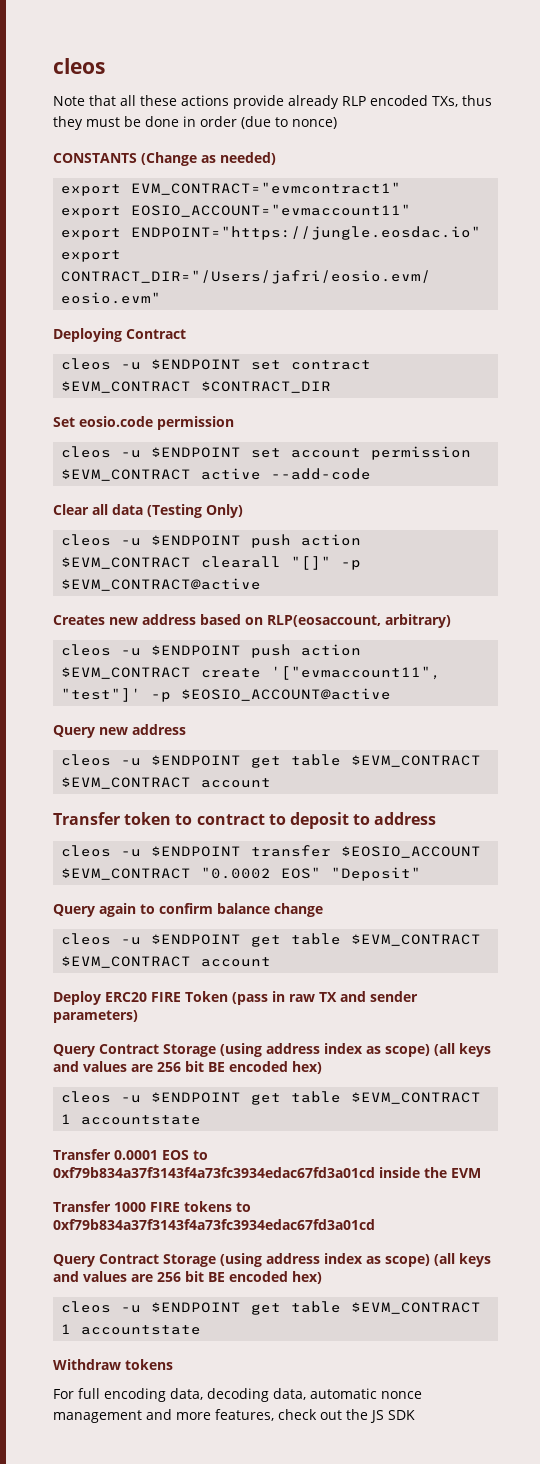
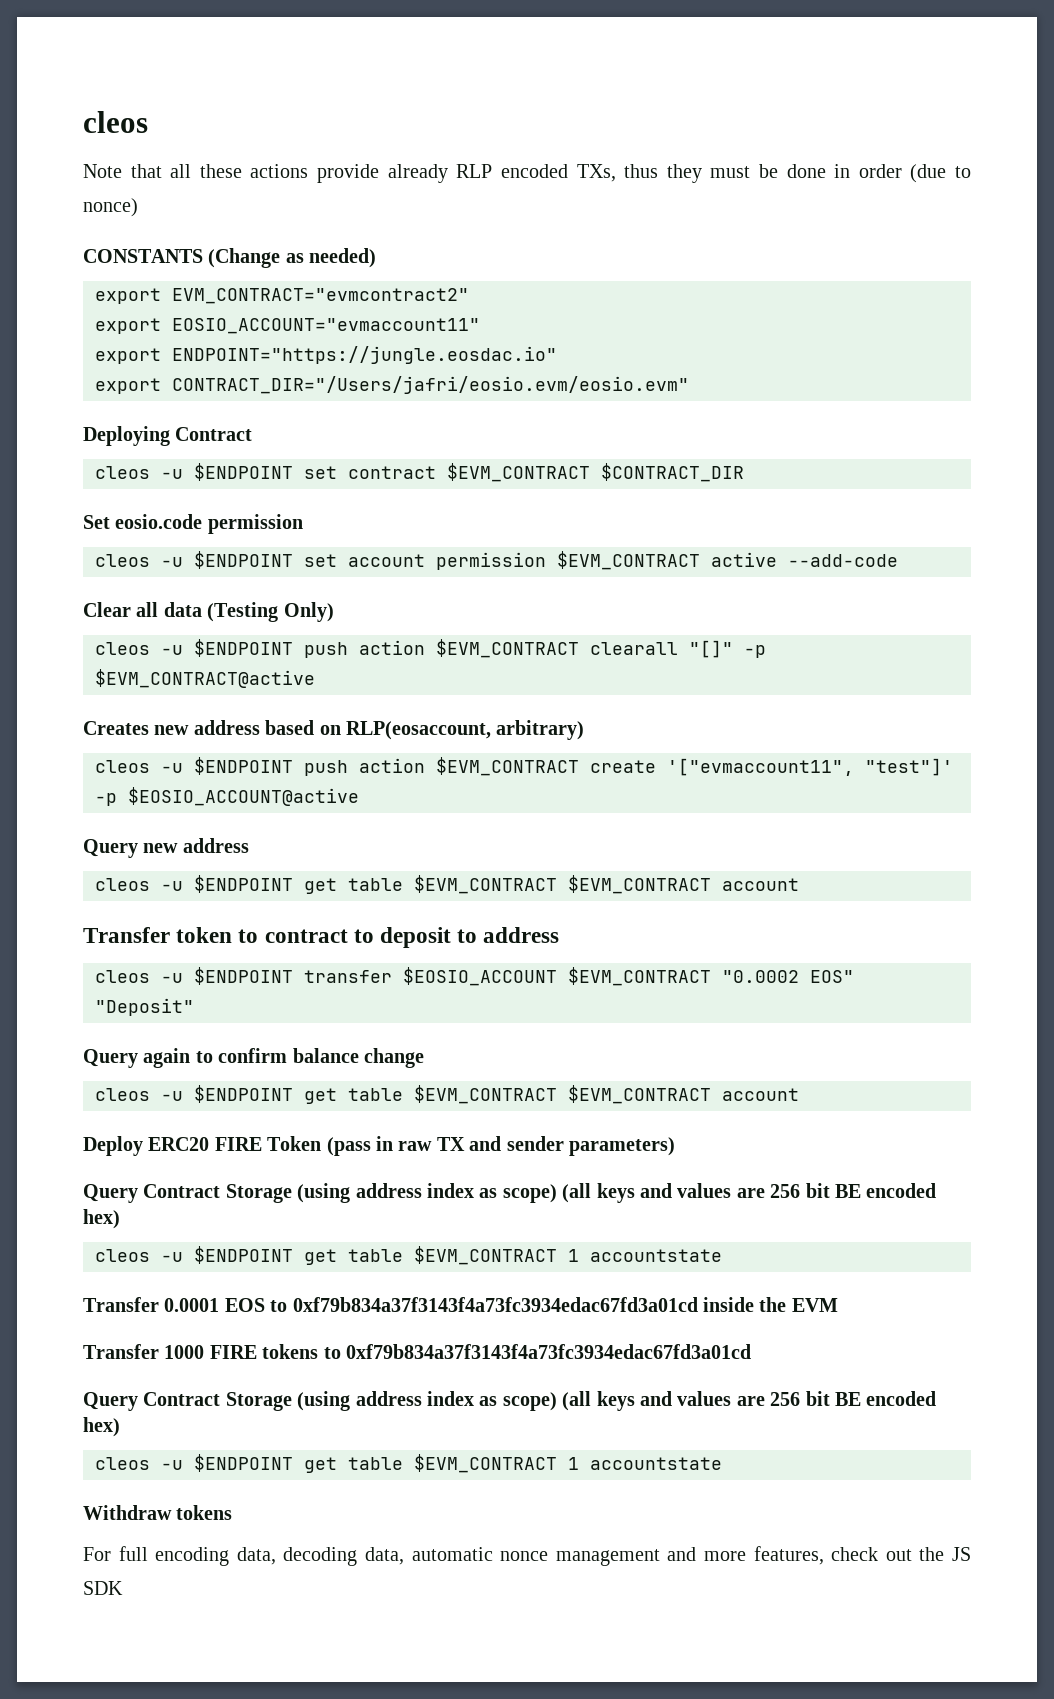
- export EVM_CONTRACT="evmcontract1"
+ export EVM_CONTRACT="evmcontract2"

